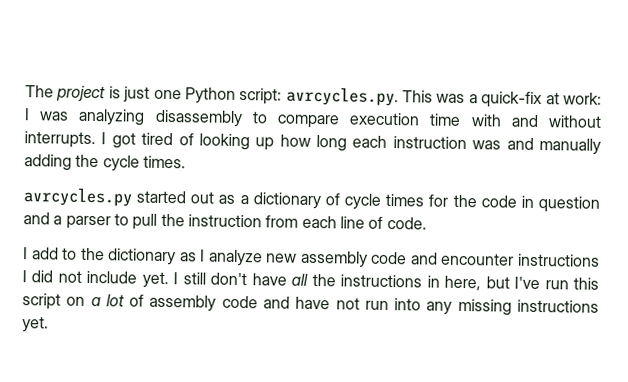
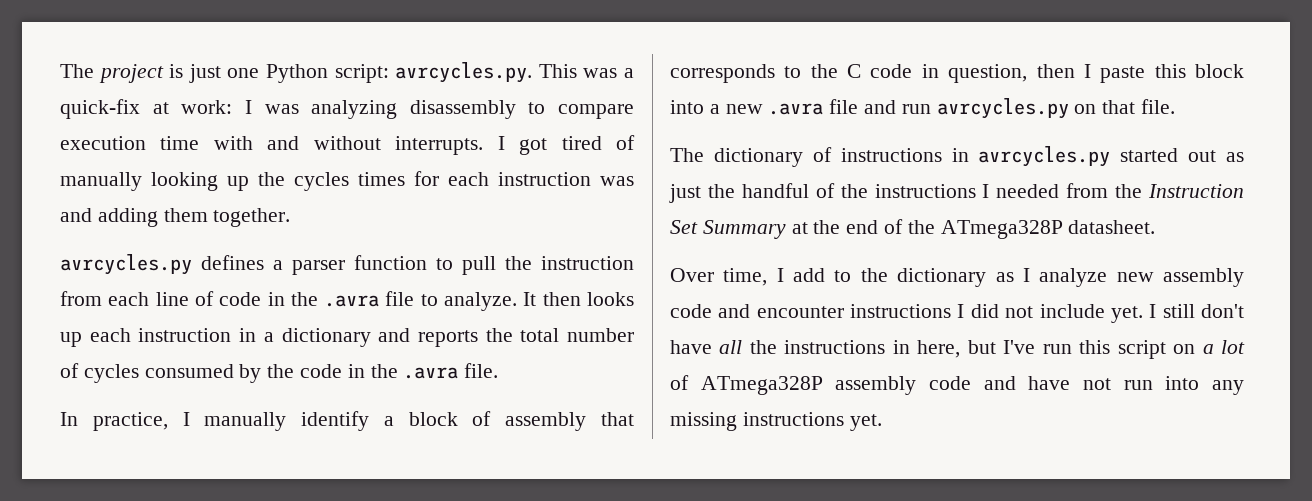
- I got tired of looking up how long each instruction was and manually adding the cycle times.
- avrcycles.py started out as a dictionary of cycle times for the code in question and a parser to pull the instruction from each line of code.
- I add to the dictionary as I analyze new assembly code and encounter instructions I did not include yet.
+ I got tired of manually looking up the cycles times for each instruction was and adding them together.
+ avrcycles.py defines a parser function to pull the instruction from each line of code in the .avra file to analyze. It then looks up each instruction in a dictionary and reports the total number of cycles consumed by the code in the .avra file.
+ In practice, I manually identify a block of assembly that corresponds to the C code in question, then I paste this block into a new .avra file and run avrcycles.py on that file.
+ The dictionary of instructions in avrcycles.py started out as just the handful of the instructions I needed from the Instruction Set Summary at the end of the ATmega328P datasheet.
+ Over time, I add to the dictionary as I analyze new assembly code and encounter instructions I did not include yet.
- I still don't have all the instructions in here, but I've run this script on a lot of assembly code and have not run into any missing instructions yet.
+ I still don't have all the instructions in here, but I've run this script on a lot of ATmega328P assembly code and have not run into any missing instructions yet.

